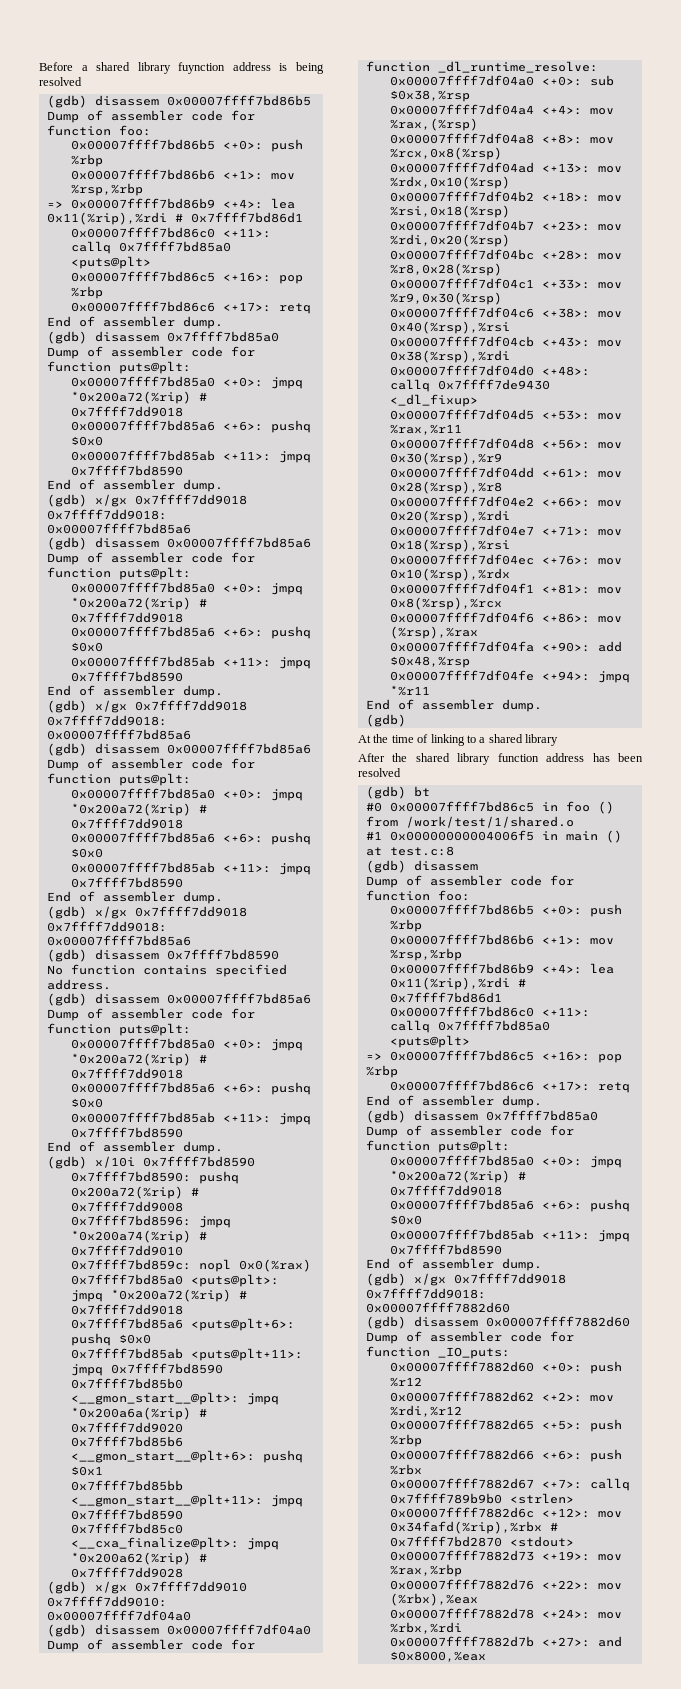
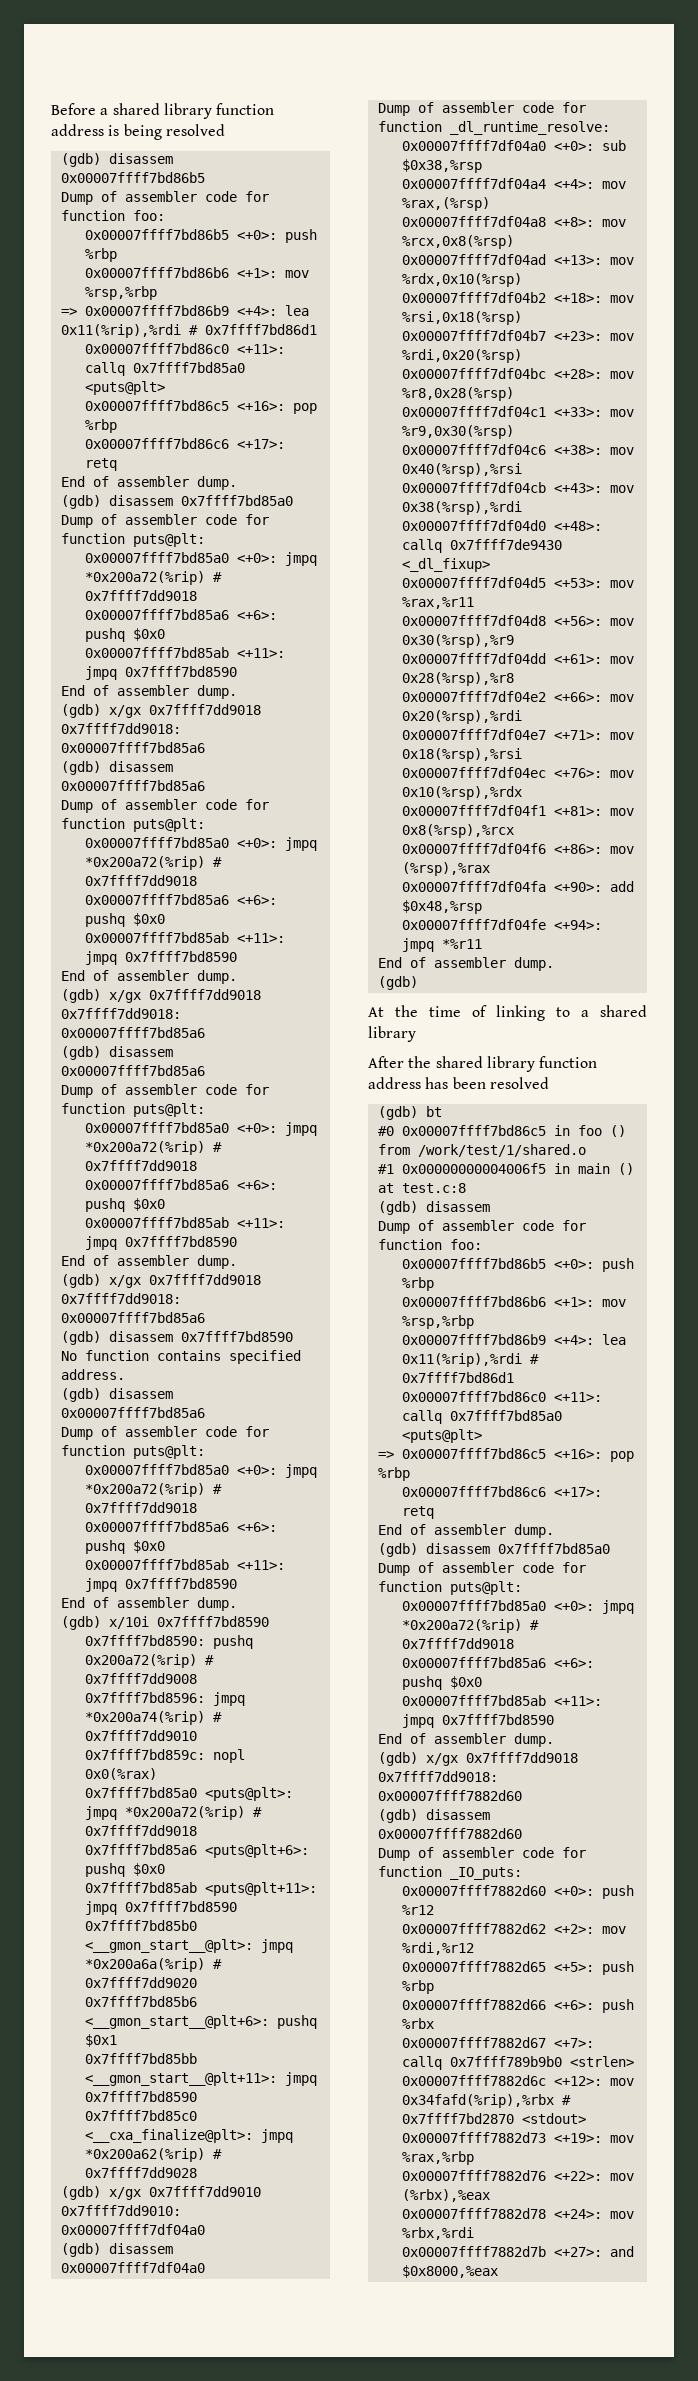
- Before a shared library fuynction address is being resolved
+ Before a shared library function address is being resolved

